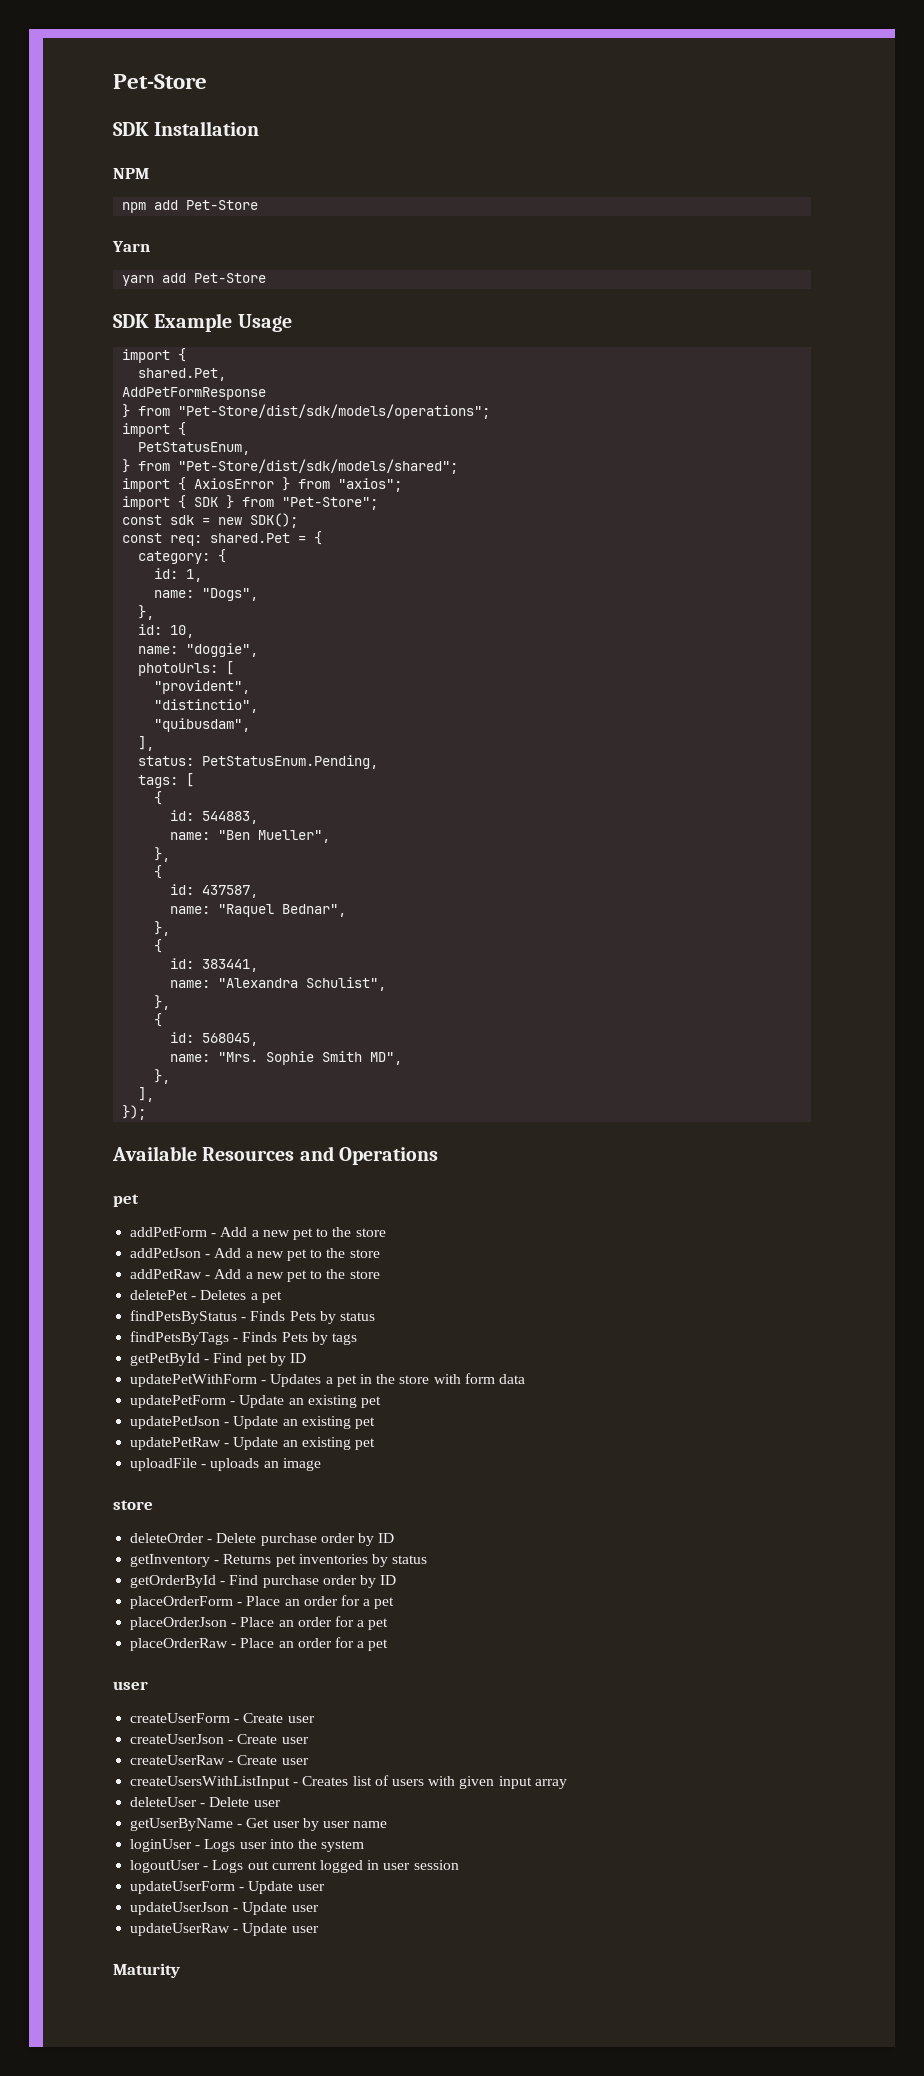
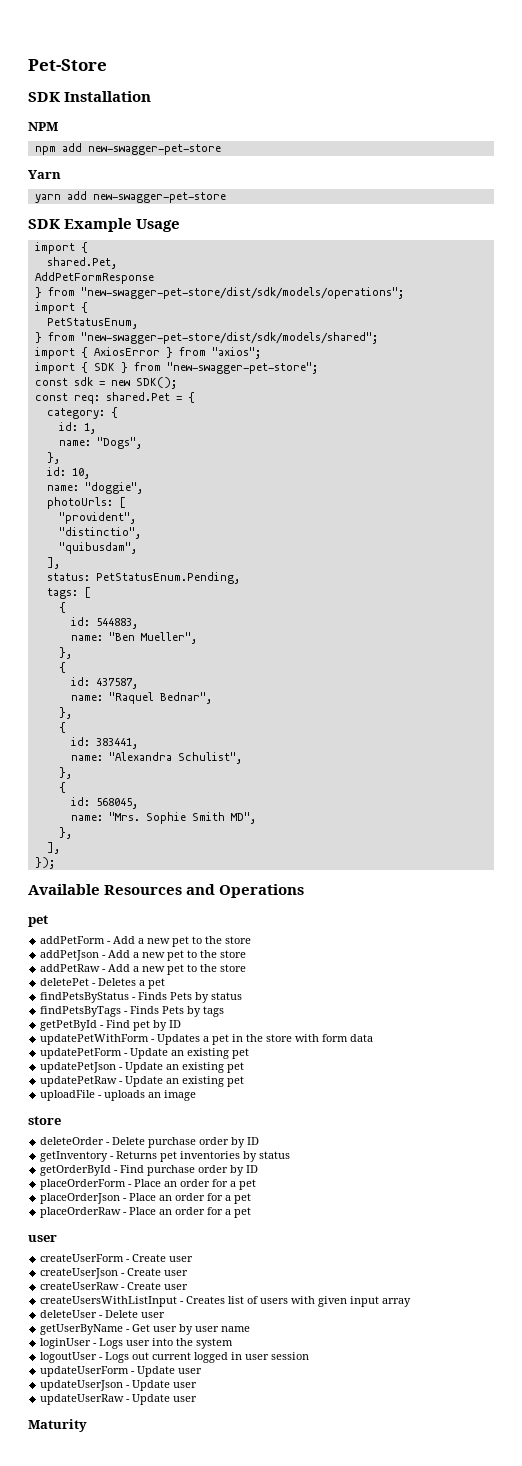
- npm add Pet-Store
+ npm add new-swagger-pet-store
- yarn add Pet-Store
+ yarn add new-swagger-pet-store
- } from "Pet-Store/dist/sdk/models/operations";
+ } from "new-swagger-pet-store/dist/sdk/models/operations";
- } from "Pet-Store/dist/sdk/models/shared";
+ } from "new-swagger-pet-store/dist/sdk/models/shared";
- import { SDK } from "Pet-Store";
+ import { SDK } from "new-swagger-pet-store";

